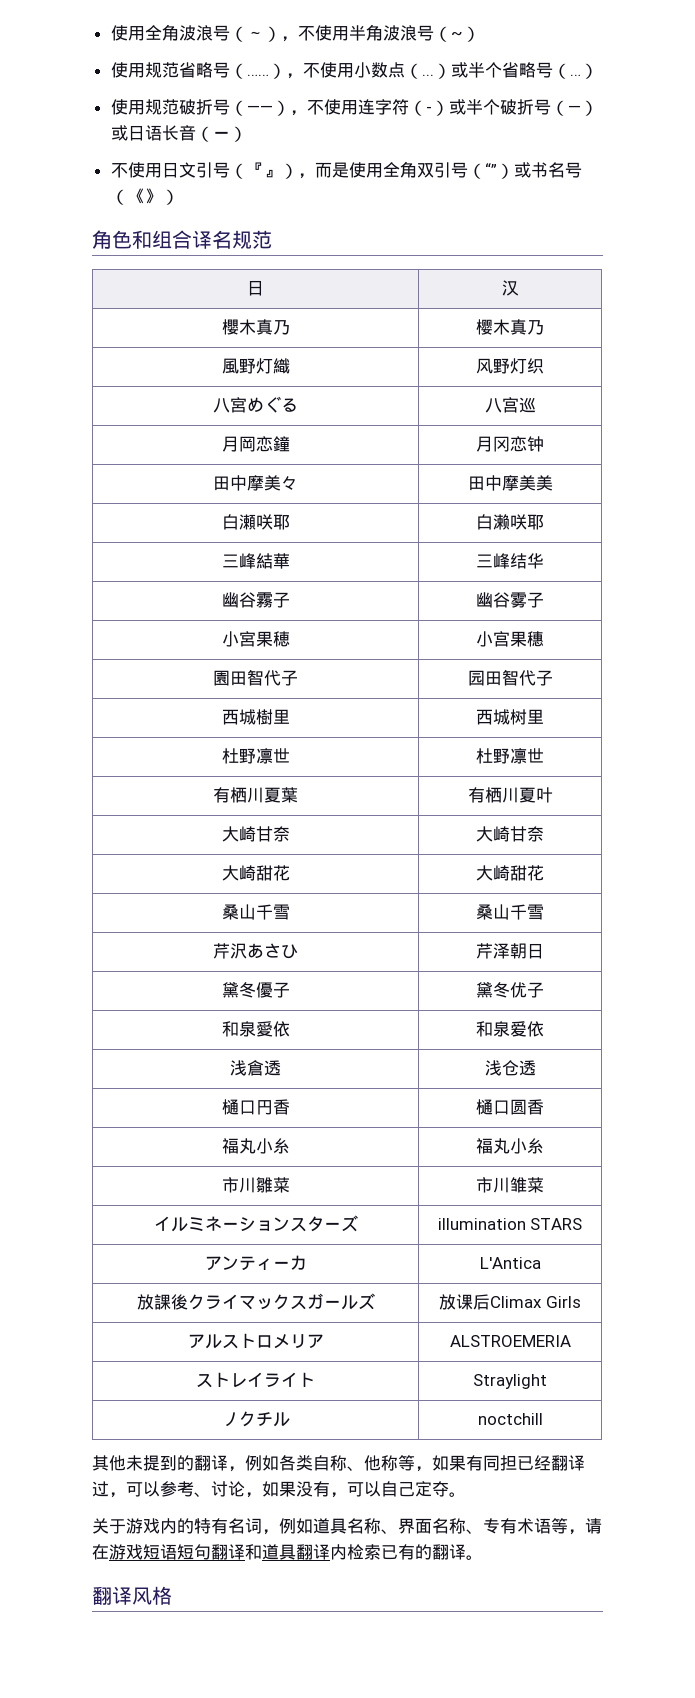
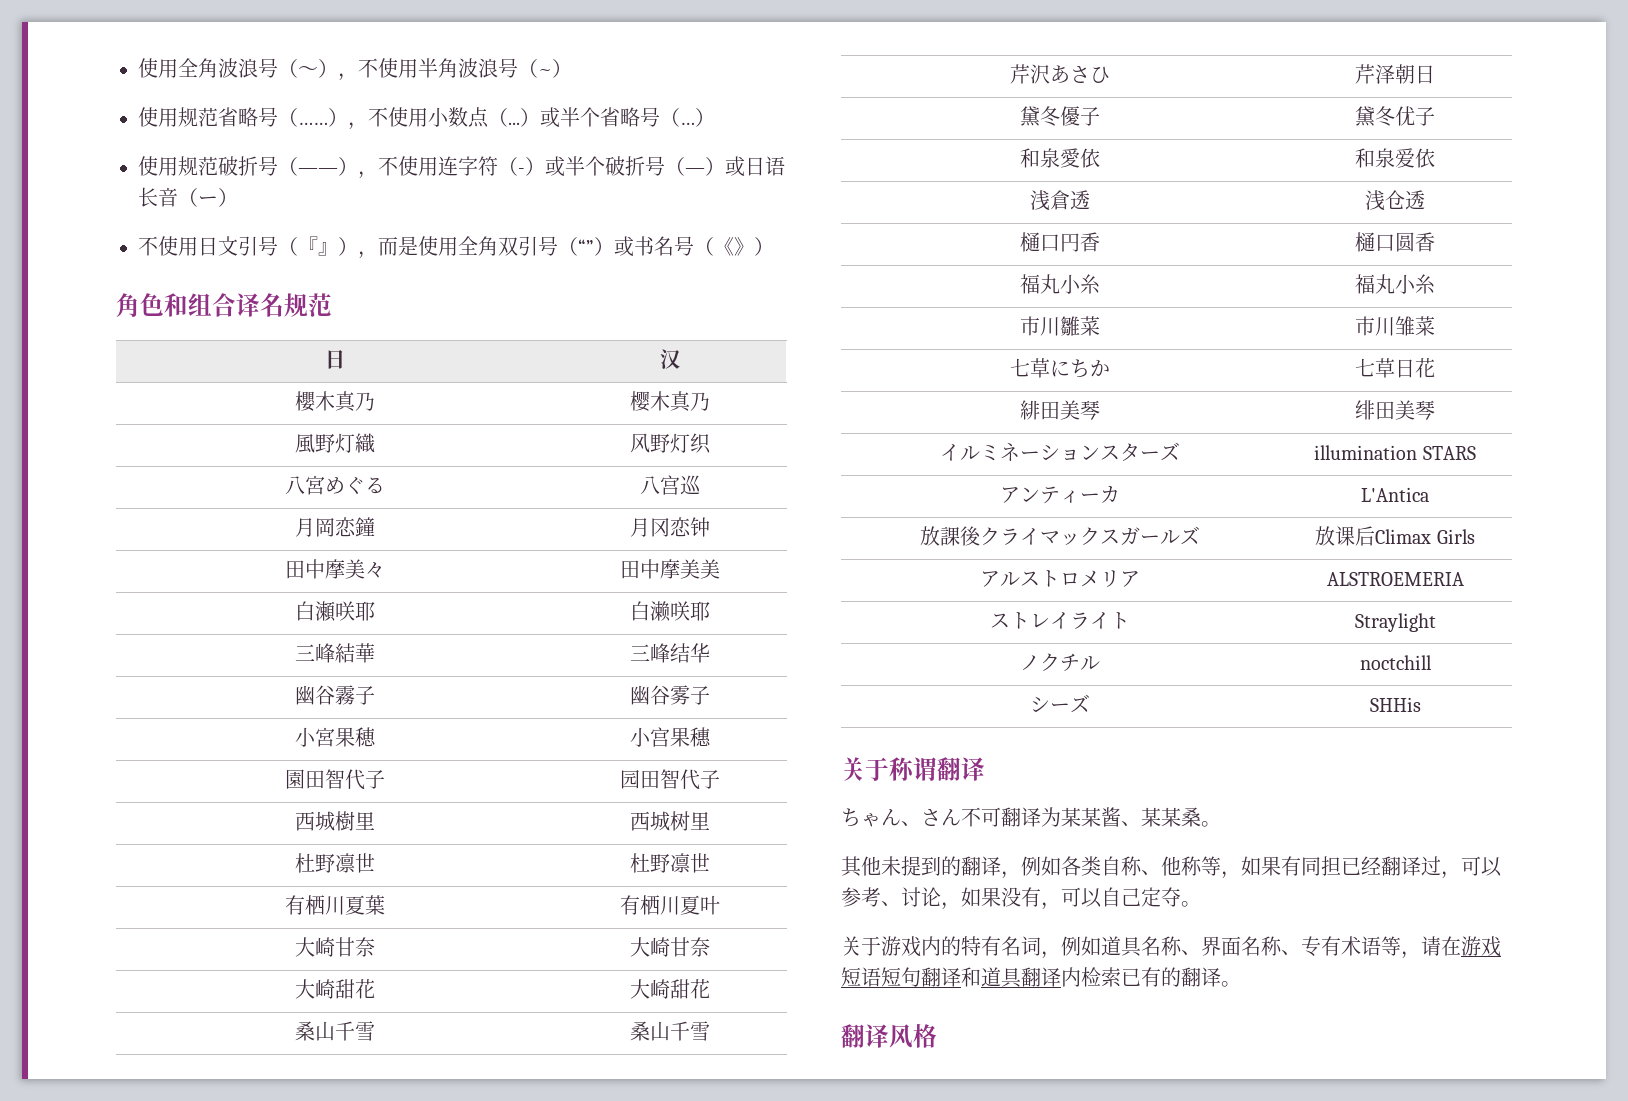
+ 七草にちか | 七草日花
+ 緋田美琴 | 绯田美琴
+ シーズ | SHHis
+ 关于称谓翻译
+ ちゃん、さん不可翻译为某某酱、某某桑。

